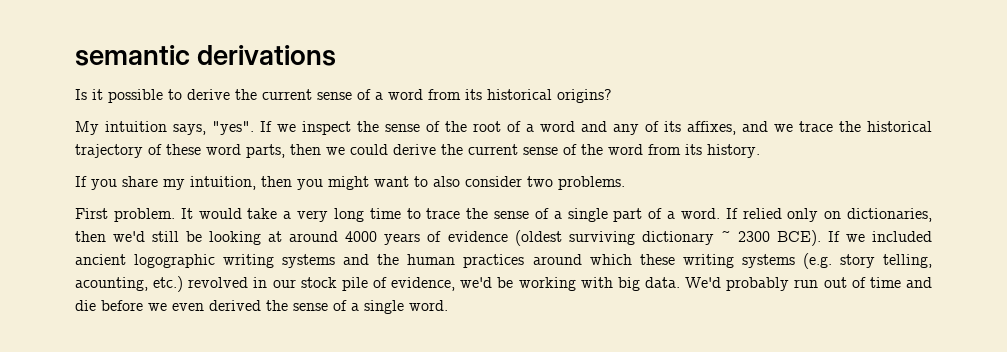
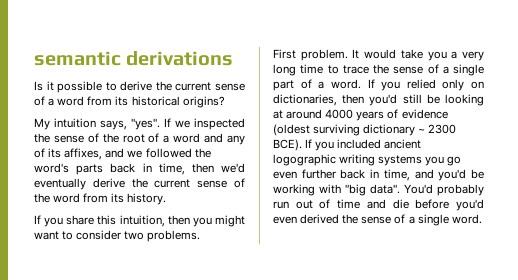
- If we inspect the sense of the root of a word and any of its affixes, and we trace the historical trajectory of these word parts, then we could derive the current sense of the word from its history.
+ If we inspected the sense of the root of a word and any of its affixes, and we followed the word's parts back in time, then we'd eventually derive the current sense of the word from its history.
- If you share my intuition, then you might want to also consider two problems.
+ If you share this intuition, then you might want to consider two problems.
- It would take a very long time to trace the sense of a single part of a word.
+ It would take you a very long time to trace the sense of a single part of a word.
- If relied only on dictionaries, then we'd still be looking at around 4000 years of evidence (oldest surviving dictionary ~ 2300 BCE).
+ If you relied only on dictionaries, then you'd still be looking at around 4000 years of evidence (oldest surviving dictionary ~ 2300 BCE).
- If we included ancient logographic writing systems and the human practices around which these writing systems (e.g. story telling, acounting, etc.) revolved in our stock pile of evidence, we'd be working with big data. We'd probably run out of time and die before we even derived the sense of a single word.
+ If you included ancient logographic writing systems you go even further back in time, and you'd be working with "big data". You'd probably run out of time and die before you'd even derived the sense of a single word.

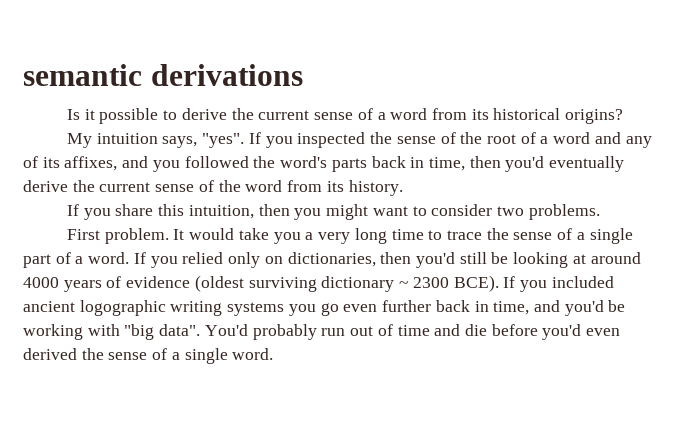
- If we inspected the sense of the root of a word and any of its affixes, and we followed the word's parts back in time, then we'd eventually derive the current sense of the word from its history.
+ If you inspected the sense of the root of a word and any of its affixes, and you followed the word's parts back in time, then you'd eventually derive the current sense of the word from its history.

